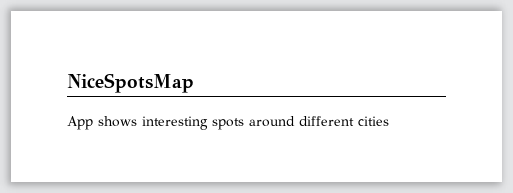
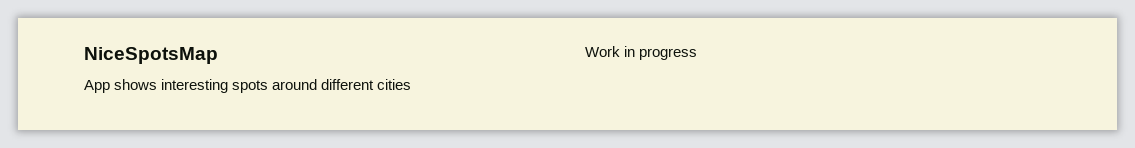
+ Work in progress

